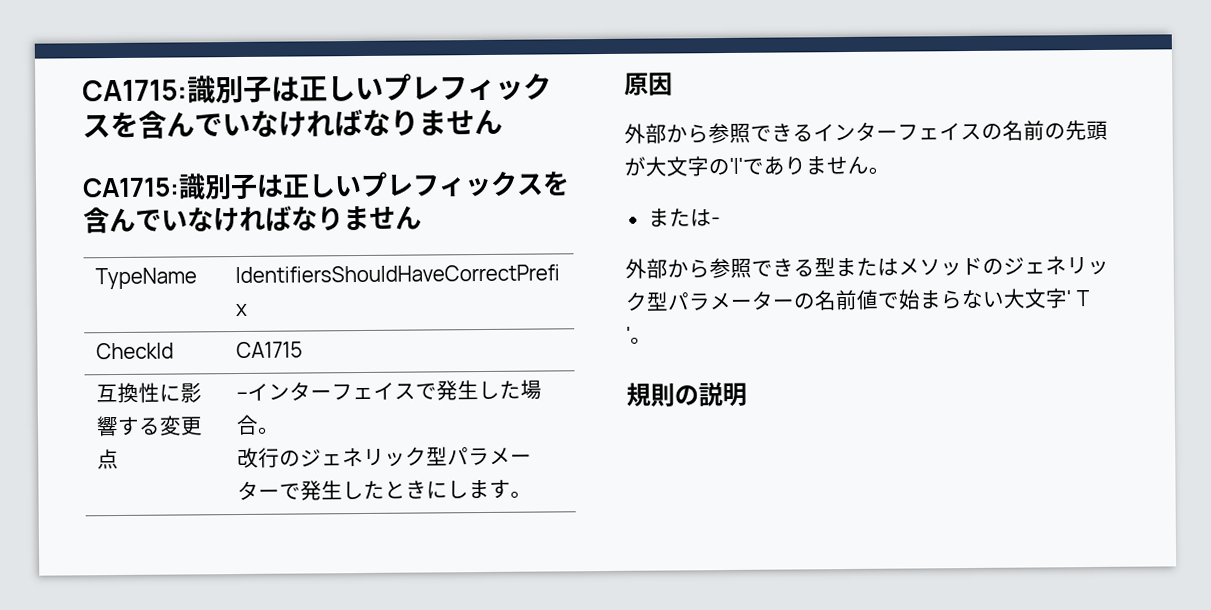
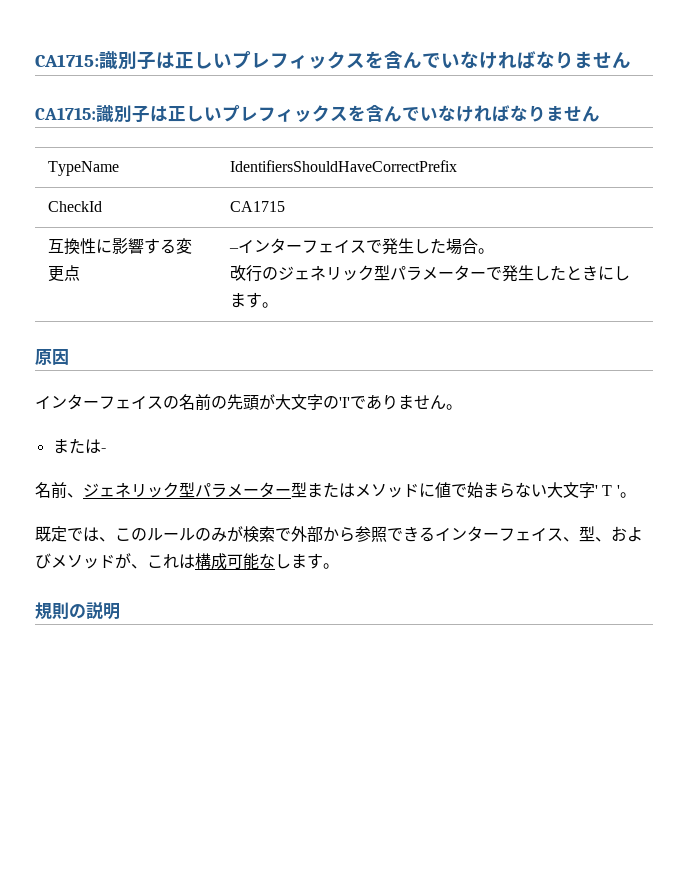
- 外部から参照できるインターフェイスの名前の先頭が大文字の'I'でありません。
+ インターフェイスの名前の先頭が大文字の'I'でありません。
- 外部から参照できる型またはメソッドのジェネリック型パラメーターの名前値で始まらない大文字' T '。
+ 名前、ジェネリック型パラメーター型またはメソッドに値で始まらない大文字' T '。
+ 既定では、このルールのみが検索で外部から参照できるインターフェイス、型、およびメソッドが、これは構成可能なします。

